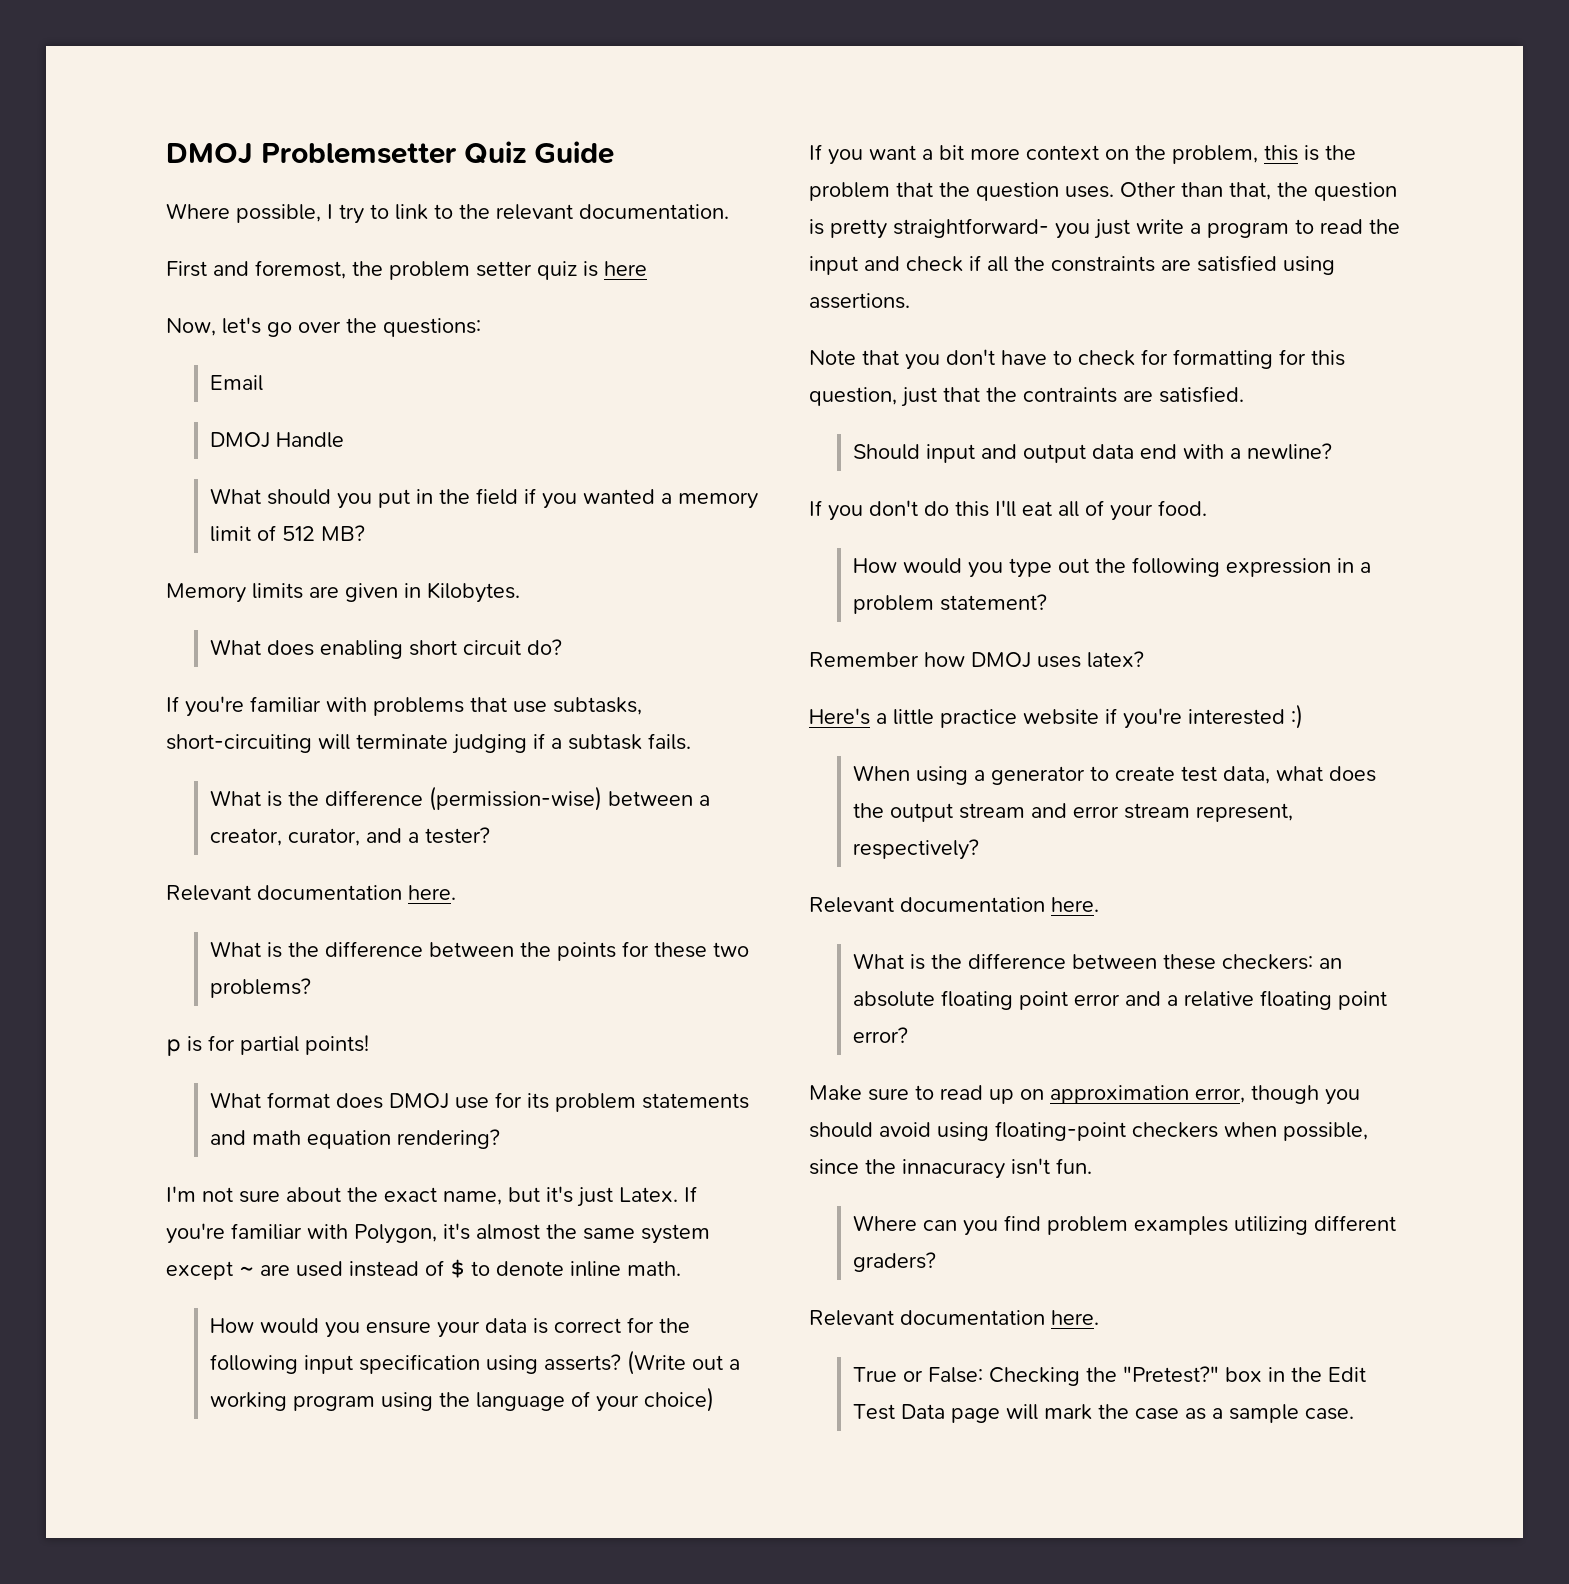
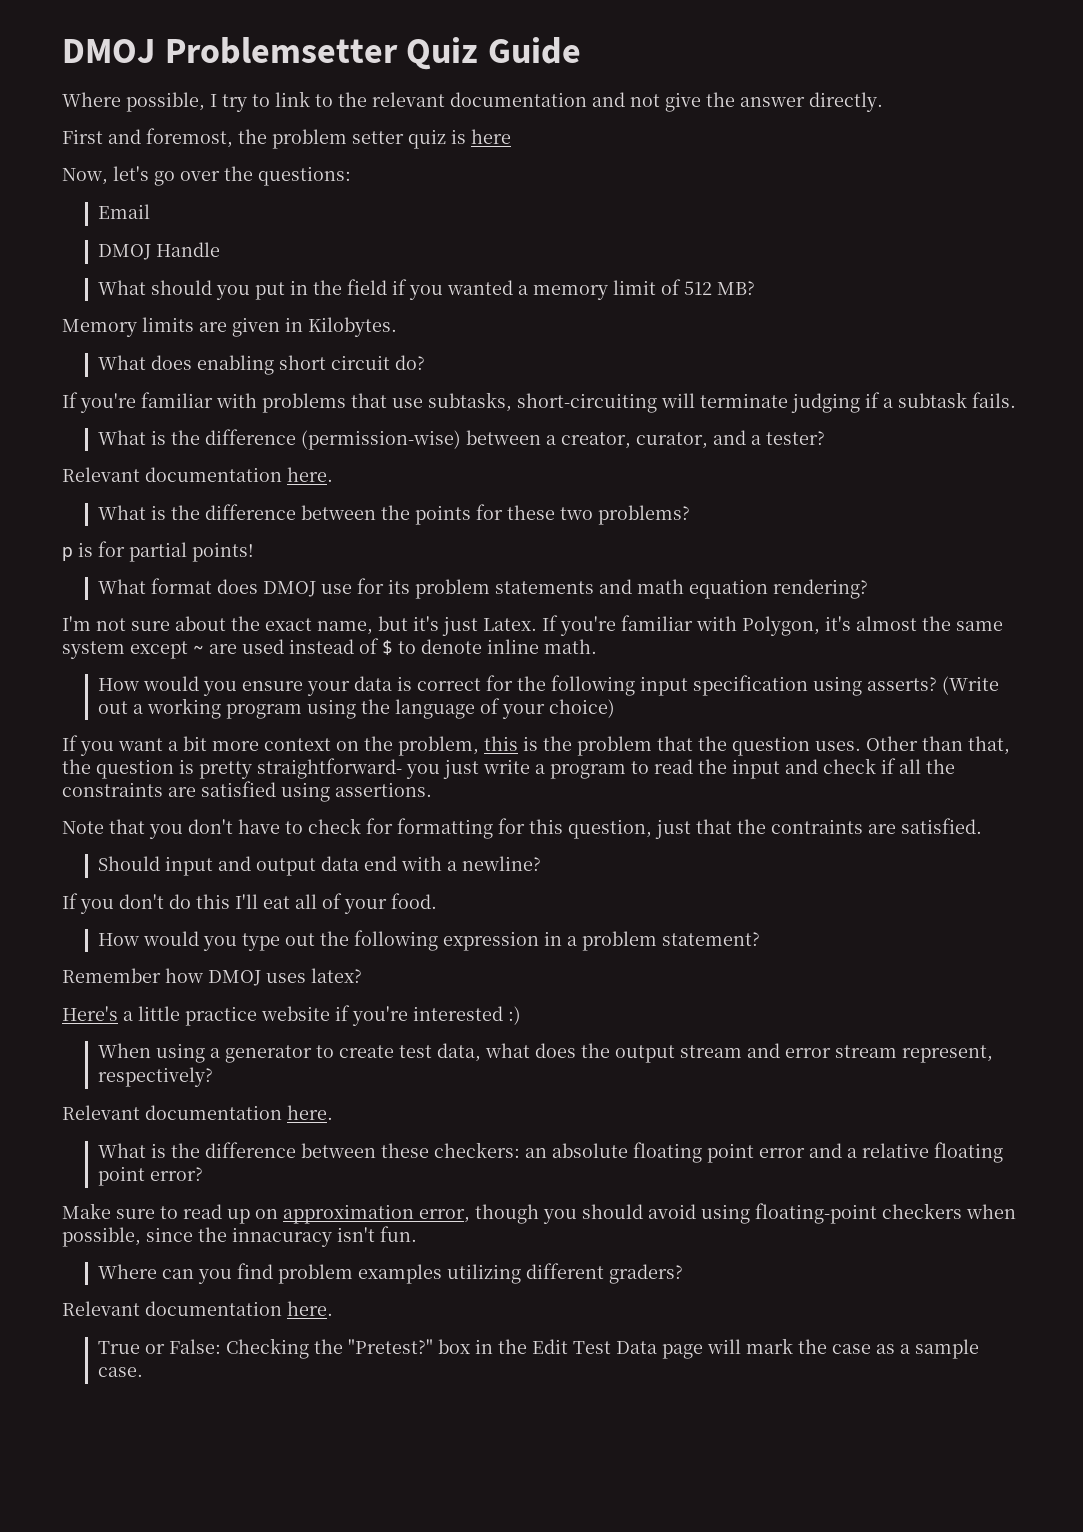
- Where possible, I try to link to the relevant documentation.
+ Where possible, I try to link to the relevant documentation and not give the answer directly.

